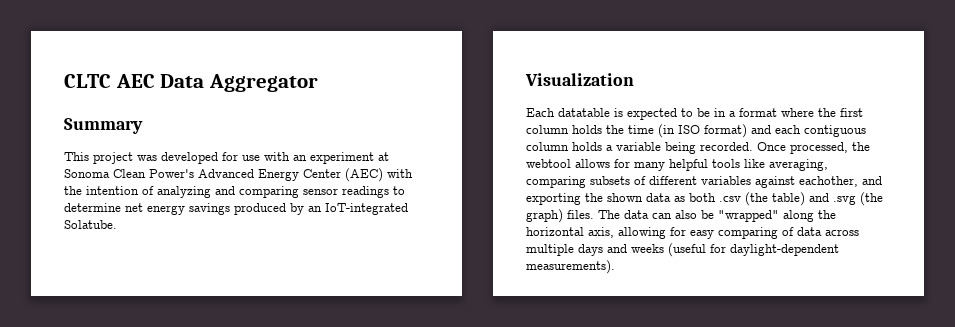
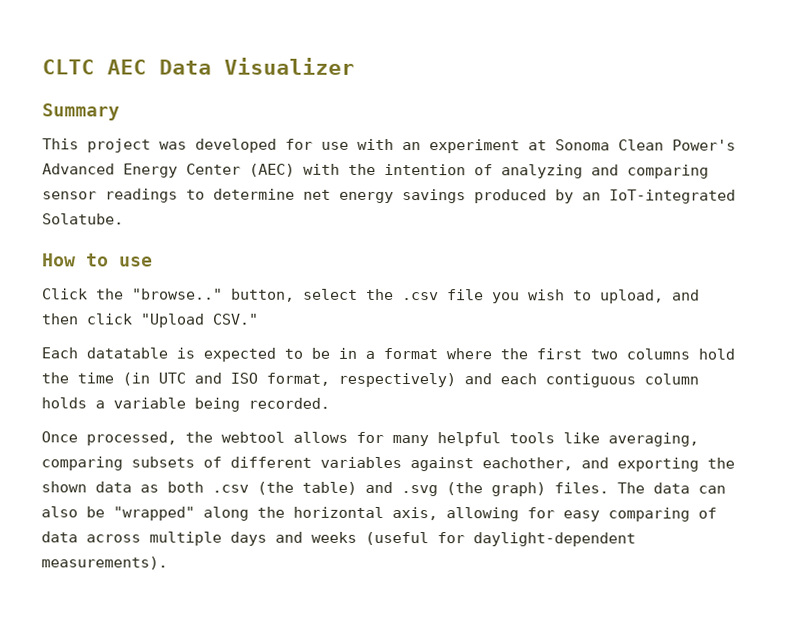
- CLTC AEC Data Aggregator
+ CLTC AEC Data Visualizer
- Visualization
+ How to use
+ Click the "browse.." button, select the .csv file you wish to upload, and then click "Upload CSV."
- Each datatable is expected to be in a format where the first column holds the time (in ISO format) and each contiguous column holds a variable being recorded. Once processed, the webtool allows for many helpful tools like averaging, comparing subsets of different variables against eachother, and exporting the shown data as both .csv (the table) and .svg (the graph) files.
+ Each datatable is expected to be in a format where the first two columns hold the time (in UTC and ISO format, respectively) and each contiguous column holds a variable being recorded.
+ Once processed, the webtool allows for many helpful tools like averaging, comparing subsets of different variables against eachother, and exporting the shown data as both .csv (the table) and .svg (the graph) files.

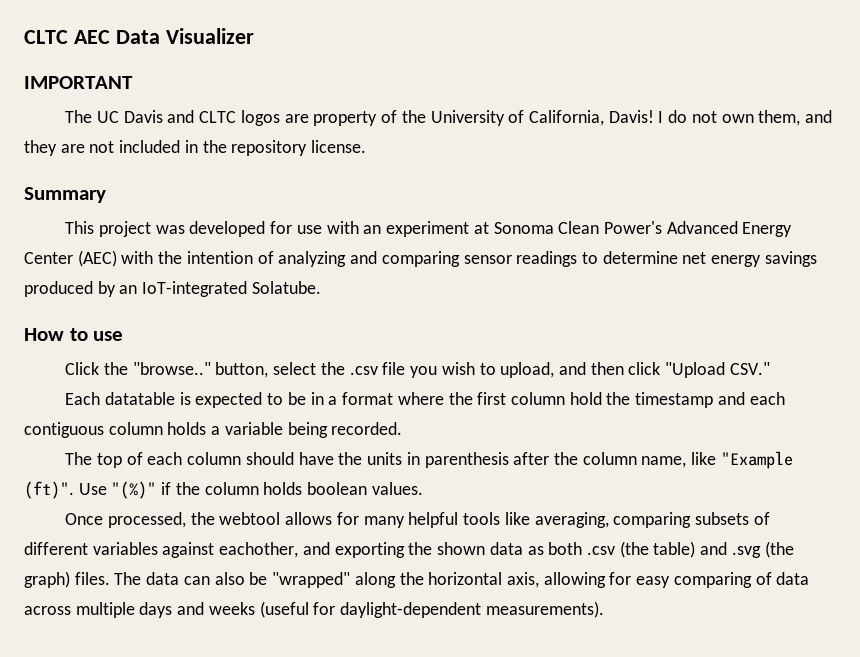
+ IMPORTANT
+ The UC Davis and CLTC logos are property of the University of California, Davis! I do not own them, and they are not included in the repository license.
- Each datatable is expected to be in a format where the first two columns hold the time (in UTC and ISO format, respectively) and each contiguous column holds a variable being recorded.
+ Each datatable is expected to be in a format where the first column hold the timestamp and each contiguous column holds a variable being recorded.
+ The top of each column should have the units in parenthesis after the column name, like "Example (ft)". Use "(%)" if the column holds boolean values.

